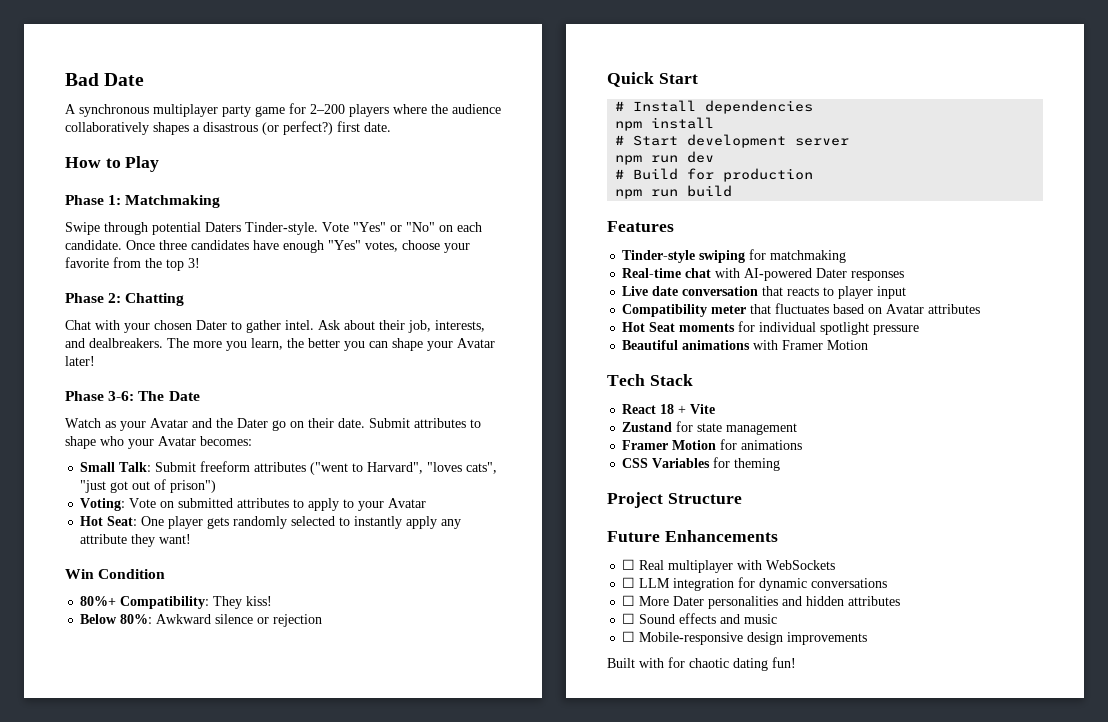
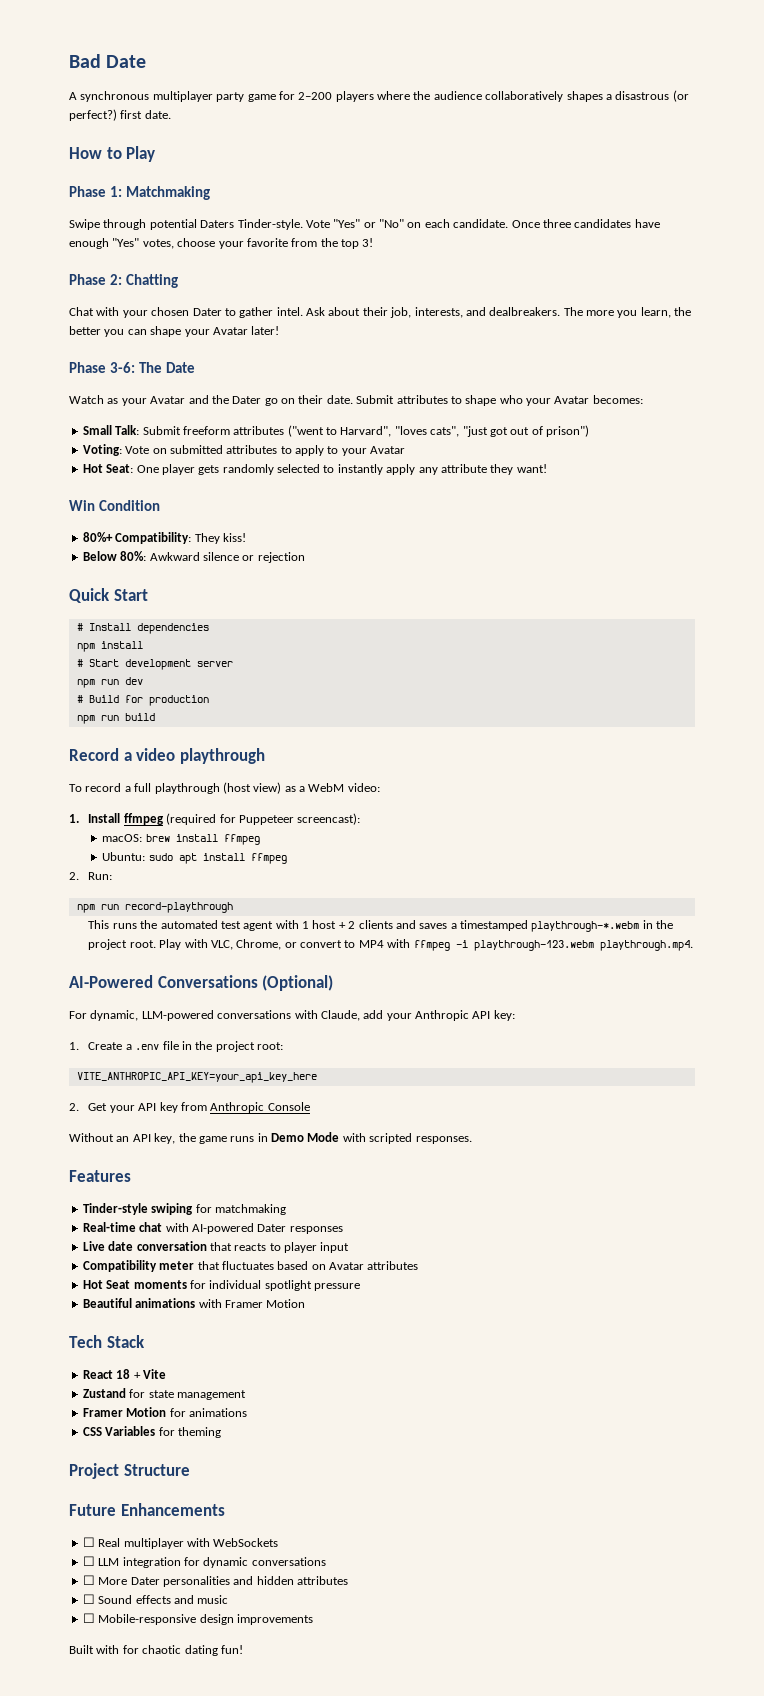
+ Record a video playthrough
+ To record a full playthrough (host view) as a WebM video:
+ 1. Install ffmpeg (required for Puppeteer screencast):
+ macOS: brew install ffmpeg
+ Ubuntu: sudo apt install ffmpeg
+ 2. Run:
+ npm run record-playthrough
+ This runs the automated test agent with 1 host + 2 clients and saves a timestamped playthrough-*.webm in the project root. Play with VLC, Chrome, or convert to MP4 with ffmpeg -i playthrough-123.webm playthrough.mp4.
+ AI-Powered Conversations (Optional)
+ For dynamic, LLM-powered conversations with Claude, add your Anthropic API key:
+ 1. Create a .env file in the project root:
+ VITE_ANTHROPIC_API_KEY=your_api_key_here
+ 2. Get your API key from Anthropic Console
+ Without an API key, the game runs in Demo Mode with scripted responses.

